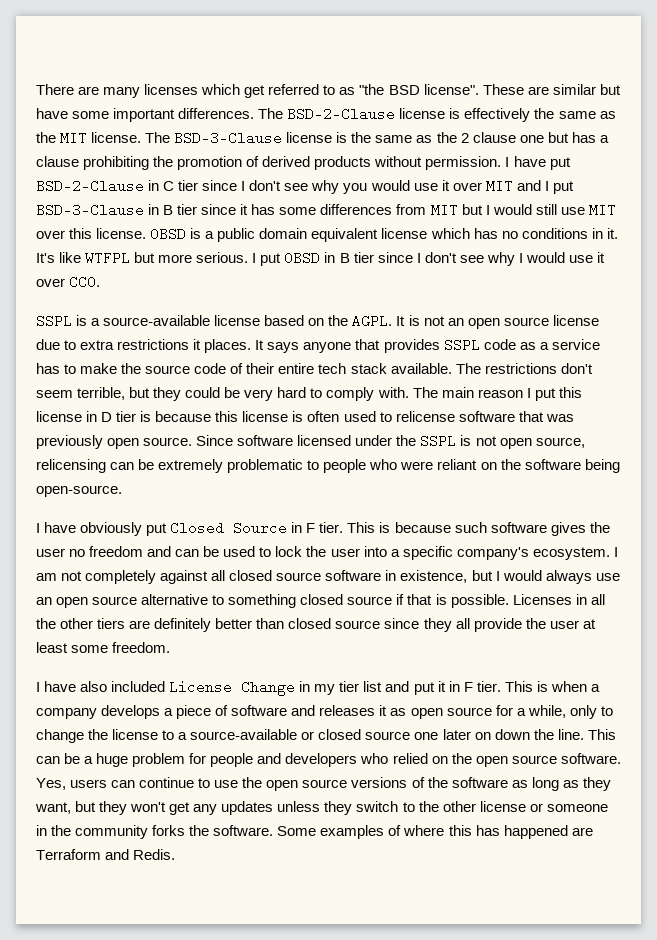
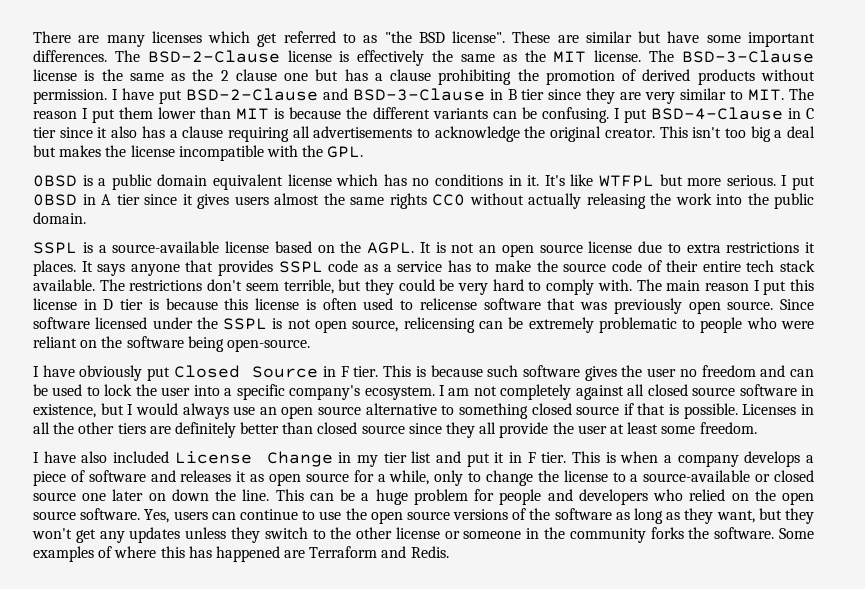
- I have put BSD-2-Clause in C tier since I don't see why you would use it over MIT and I put BSD-3-Clause in B tier since it has some differences from MIT but I would still use MIT over this license. 0BSD is a public domain equivalent license which has no conditions in it.
+ I have put BSD-2-Clause and BSD-3-Clause in B tier since they are very similar to MIT. The reason I put them lower than MIT is because the different variants can be confusing. I put BSD-4-Clause in C tier since it also has a clause requiring all advertisements to acknowledge the original creator. This isn't too big a deal but makes the license incompatible with the GPL.
+ 0BSD is a public domain equivalent license which has no conditions in it.
- I put 0BSD in B tier since I don't see why I would use it over CC0.
+ I put 0BSD in A tier since it gives users almost the same rights CC0 without actually releasing the work into the public domain.

